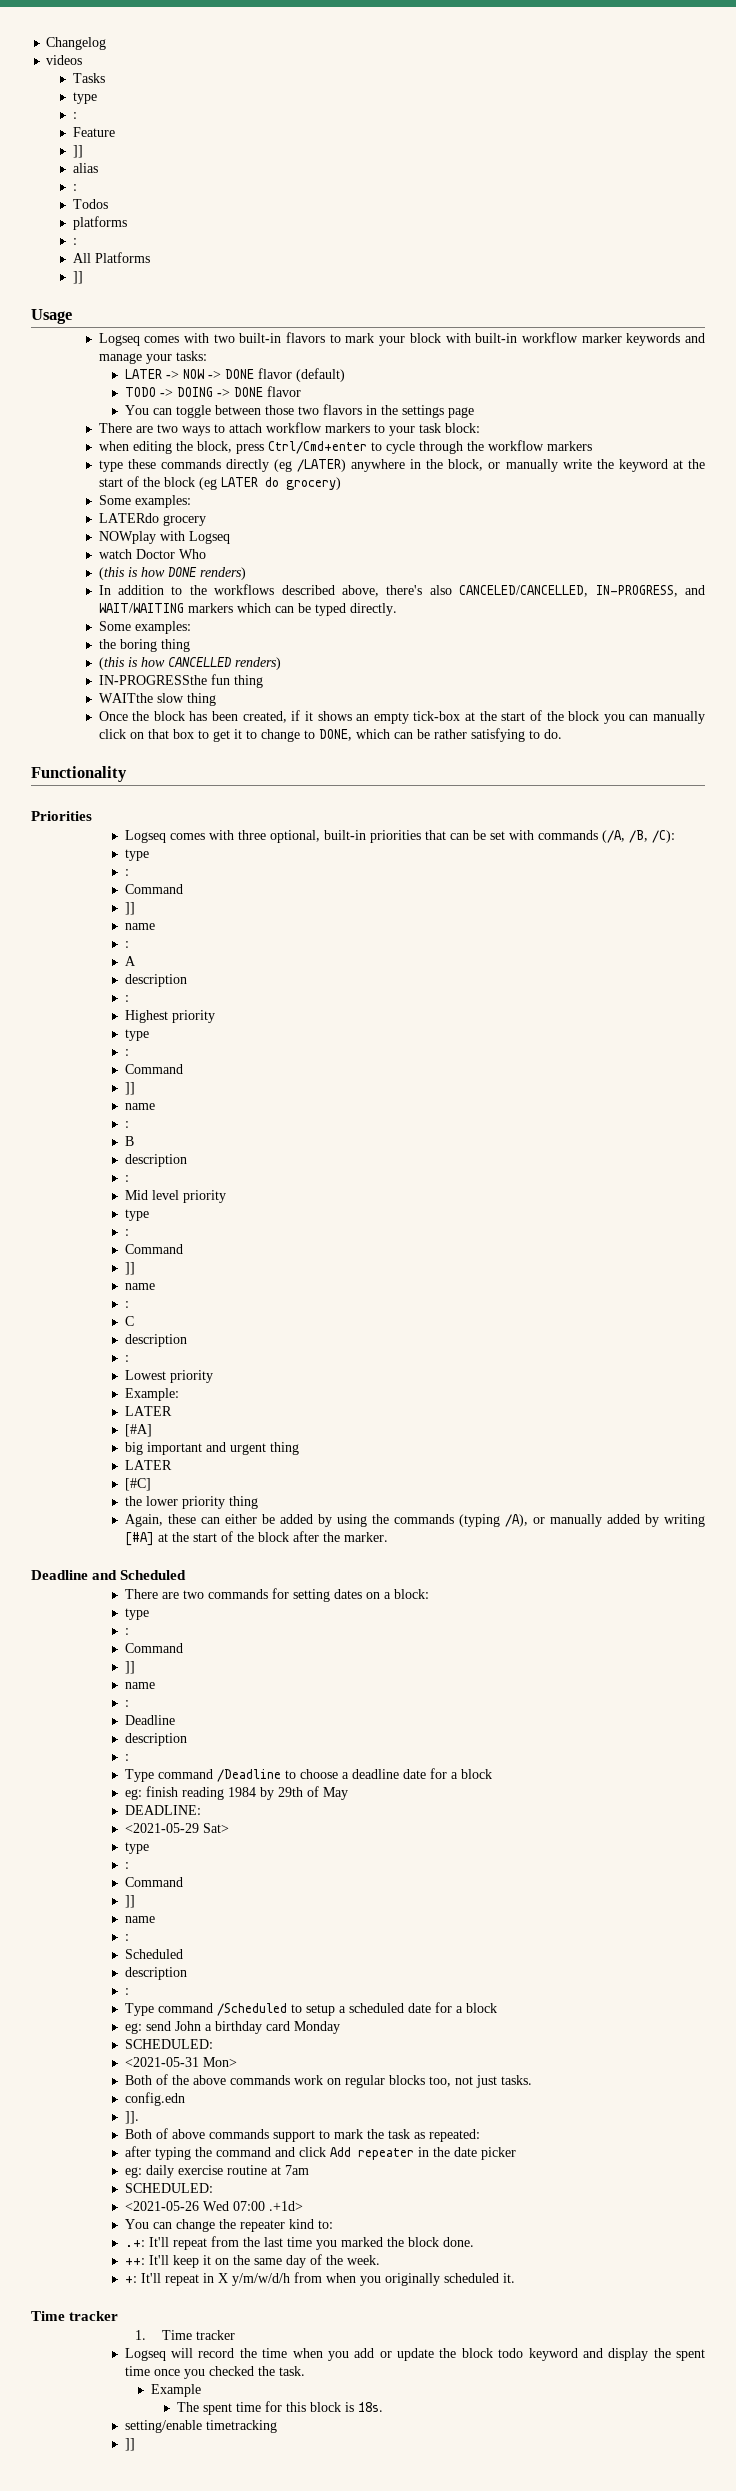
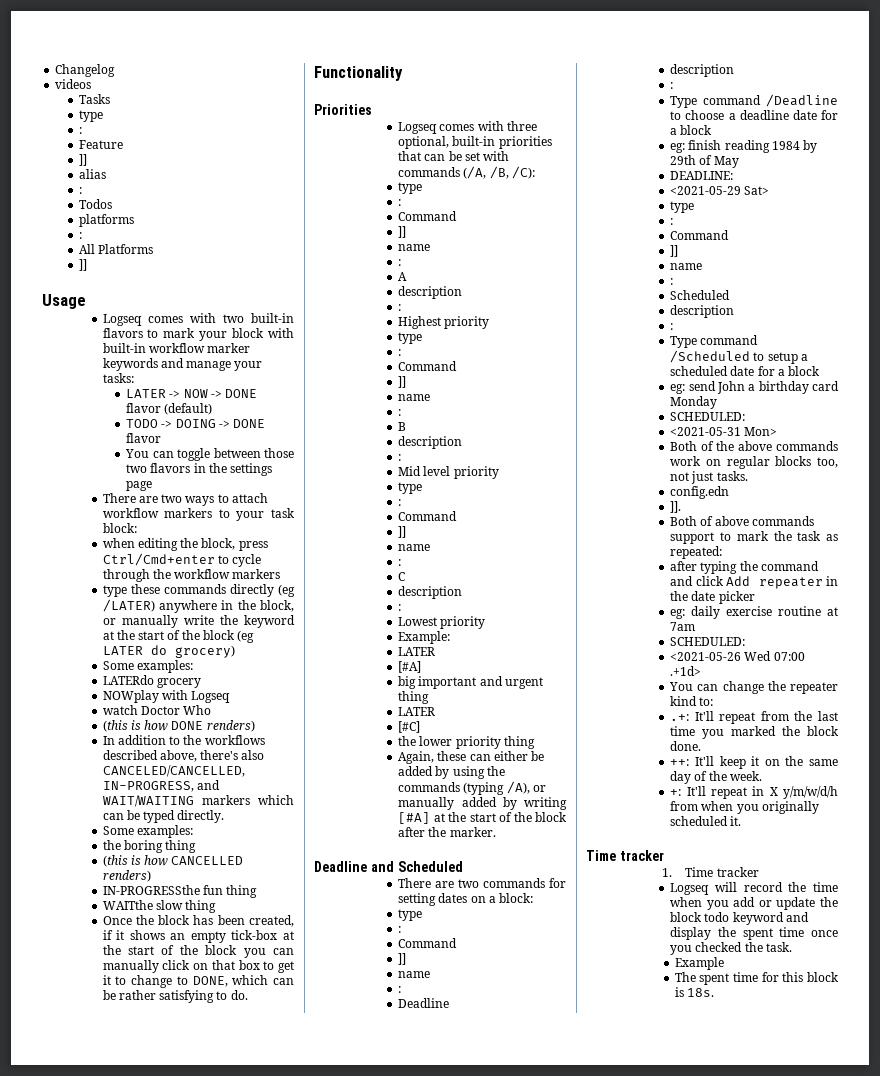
- setting/enable timetracking
- ]]

